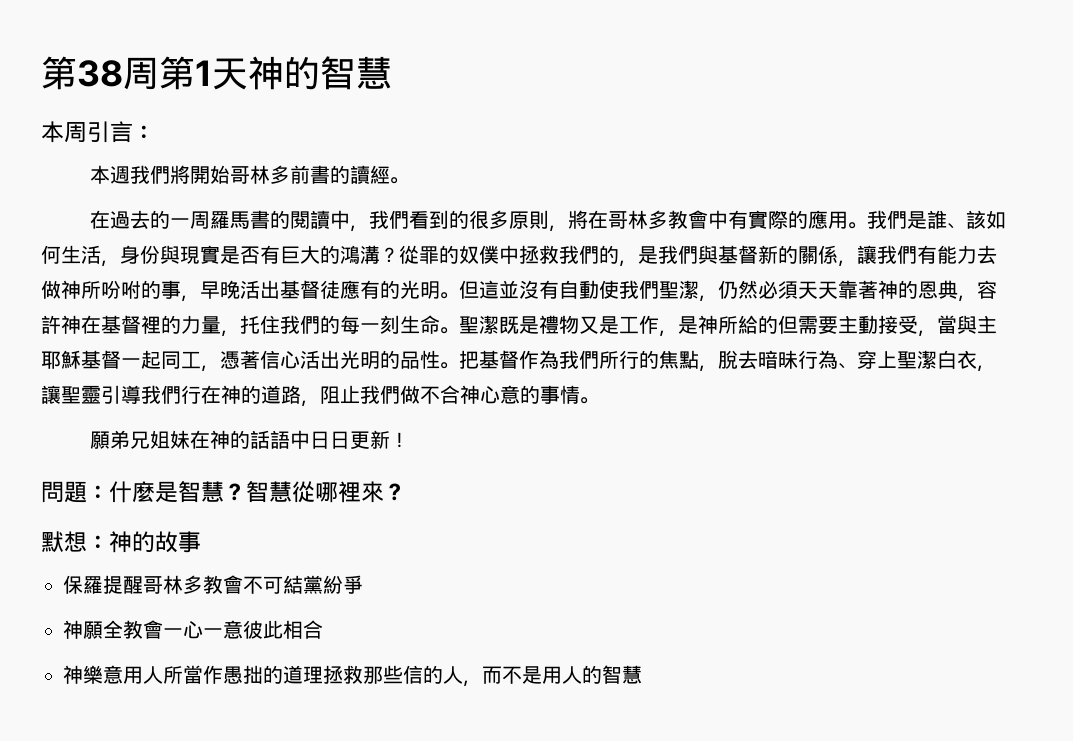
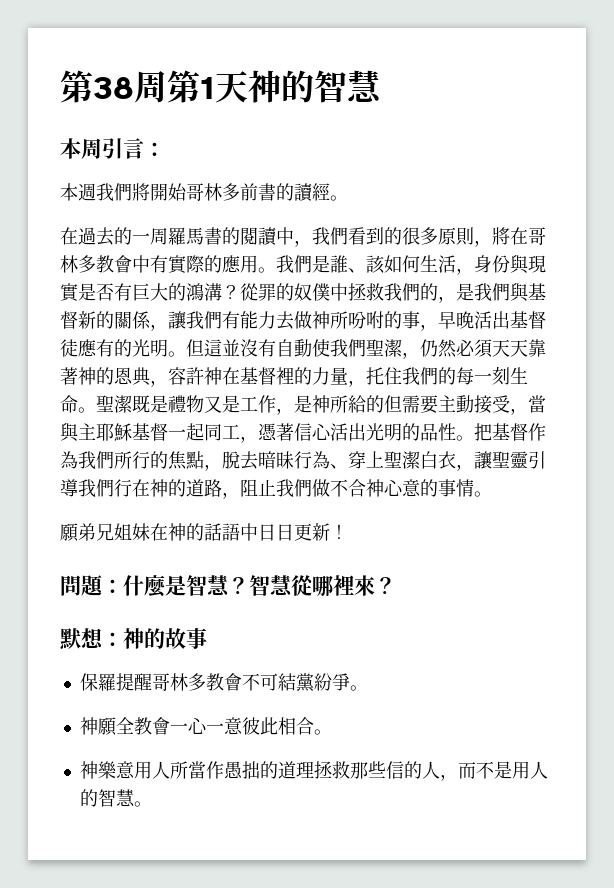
- 保羅提醒哥林多教會不可結黨紛爭
+ 保羅提醒哥林多教會不可結黨紛爭。
- 神願全教會一心一意彼此相合
+ 神願全教會一心一意彼此相合。
- 神樂意用人所當作愚拙的道理拯救那些信的人，而不是用人的智慧
+ 神樂意用人所當作愚拙的道理拯救那些信的人，而不是用人的智慧。

